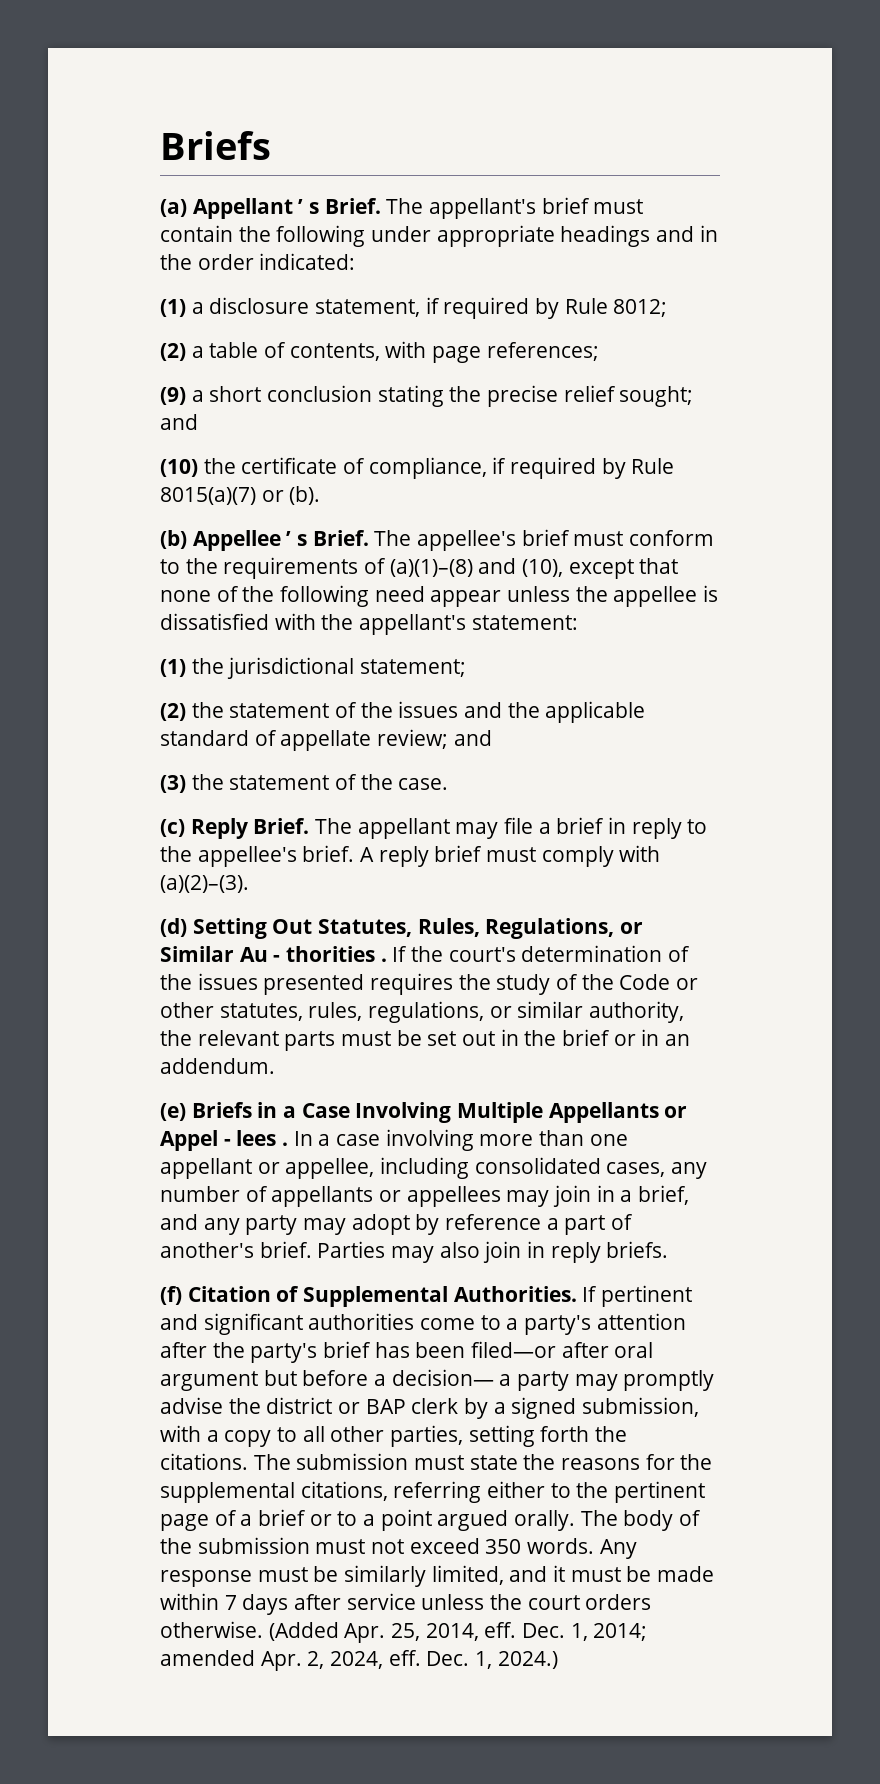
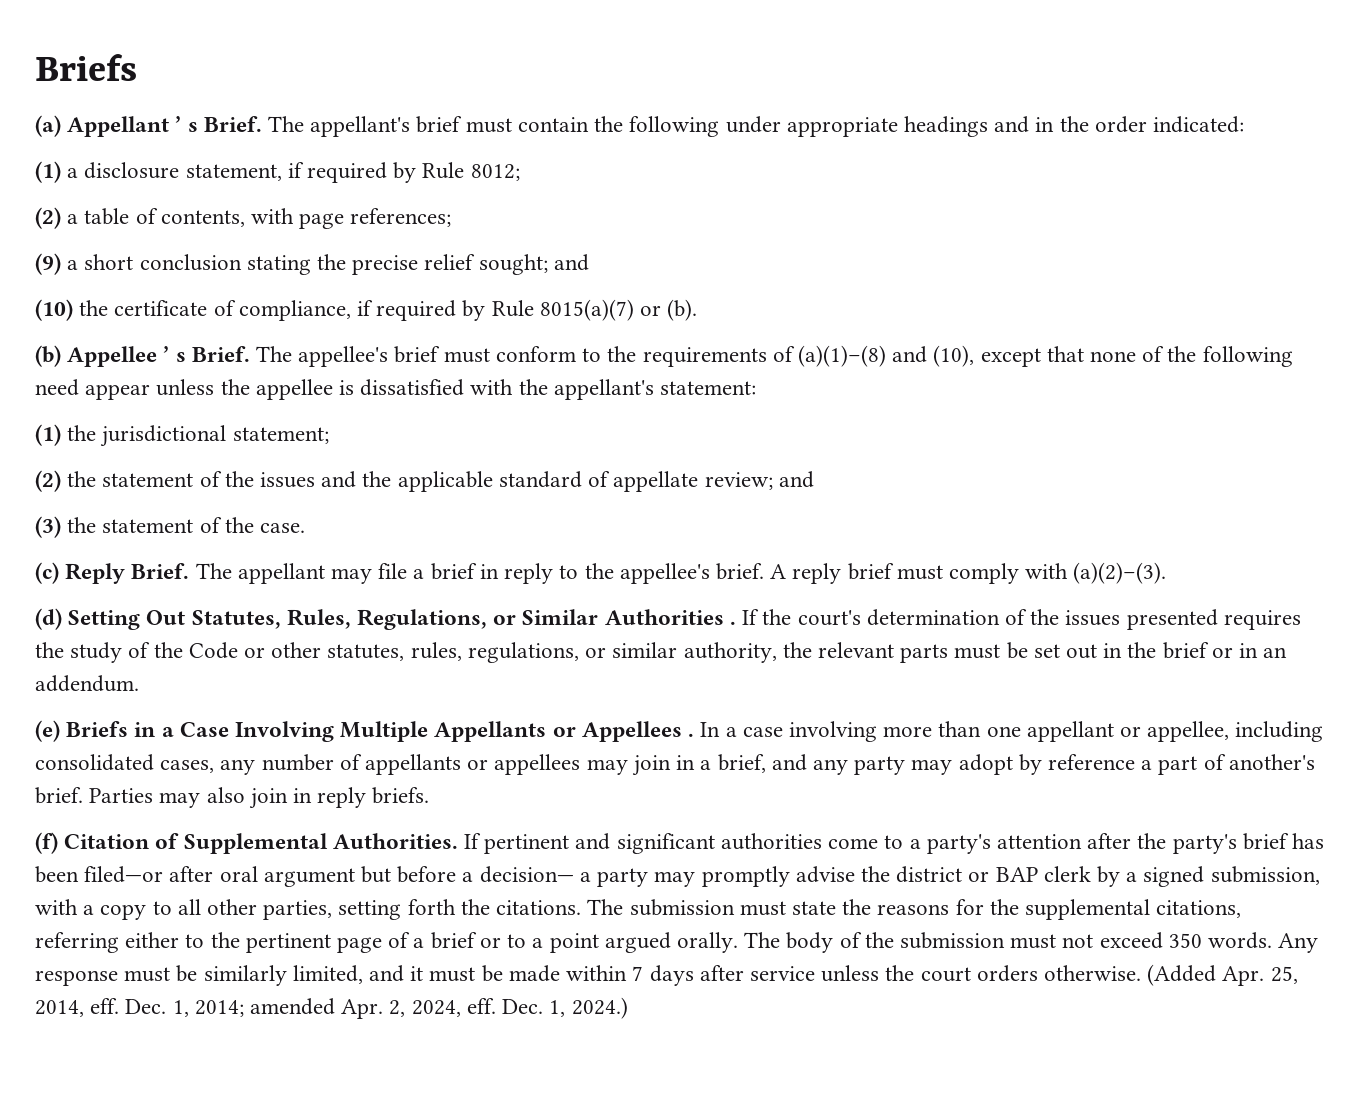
- (d) Setting Out Statutes, Rules, Regulations, or Similar Au - thorities .
+ (d) Setting Out Statutes, Rules, Regulations, or Similar Authorities .
- (e) Briefs in a Case Involving Multiple Appellants or Appel - lees .
+ (e) Briefs in a Case Involving Multiple Appellants or Appellees .

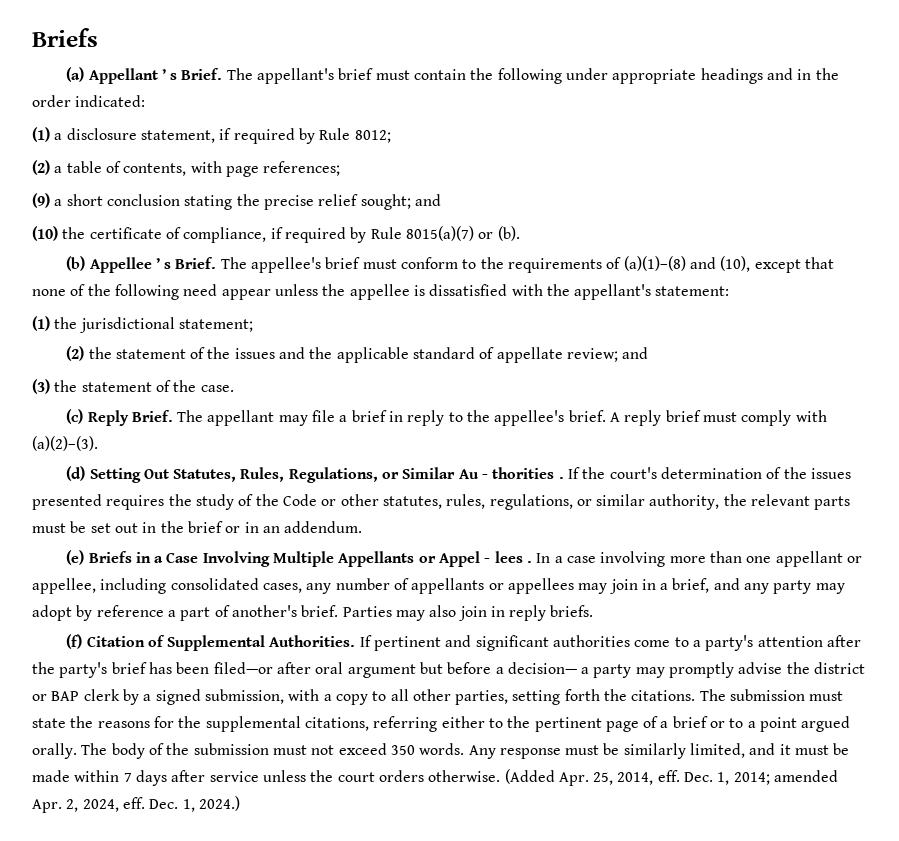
- (d) Setting Out Statutes, Rules, Regulations, or Similar Authorities .
+ (d) Setting Out Statutes, Rules, Regulations, or Similar Au - thorities .
- (e) Briefs in a Case Involving Multiple Appellants or Appellees .
+ (e) Briefs in a Case Involving Multiple Appellants or Appel - lees .

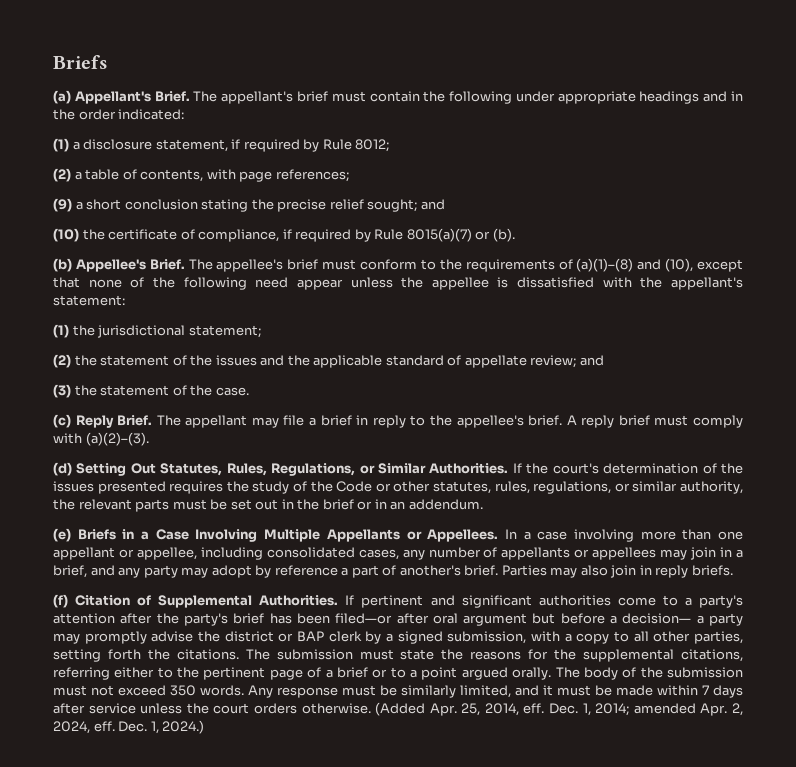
- (a) Appellant ’ s Brief.
+ (a) Appellant's Brief.
- (b) Appellee ’ s Brief.
+ (b) Appellee's Brief.
- (d) Setting Out Statutes, Rules, Regulations, or Similar Au - thorities .
+ (d) Setting Out Statutes, Rules, Regulations, or Similar Authorities.
- (e) Briefs in a Case Involving Multiple Appellants or Appel - lees .
+ (e) Briefs in a Case Involving Multiple Appellants or Appellees.

